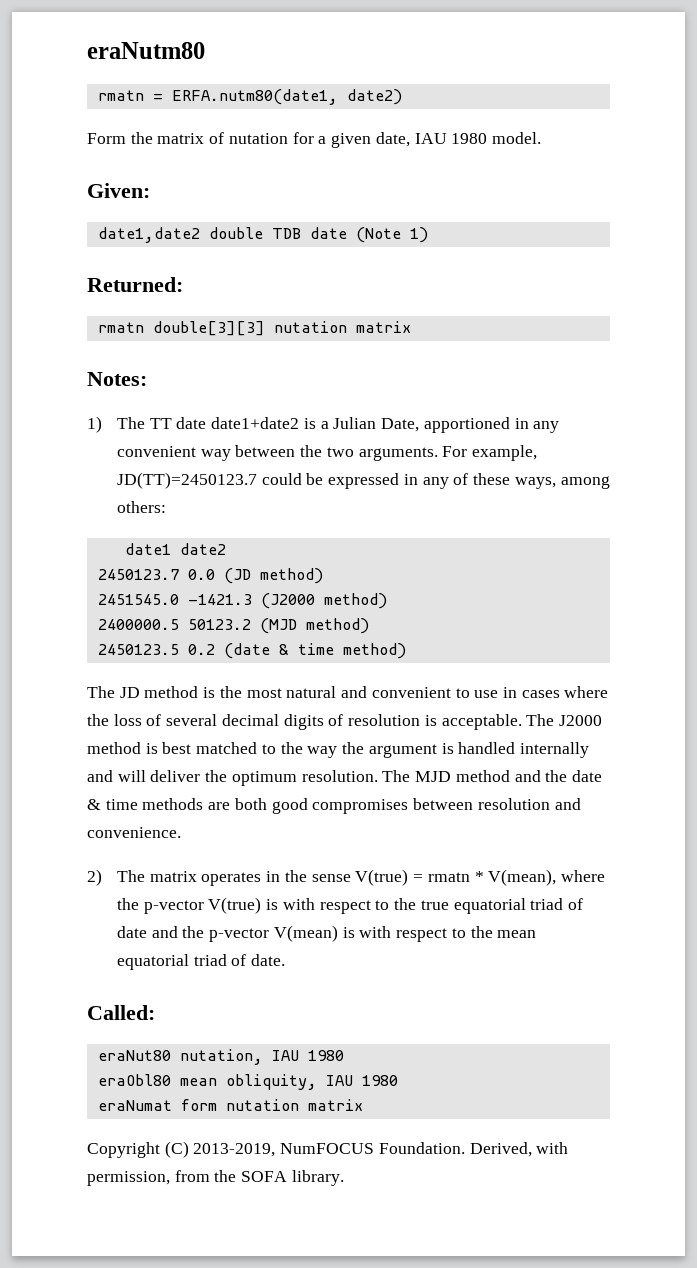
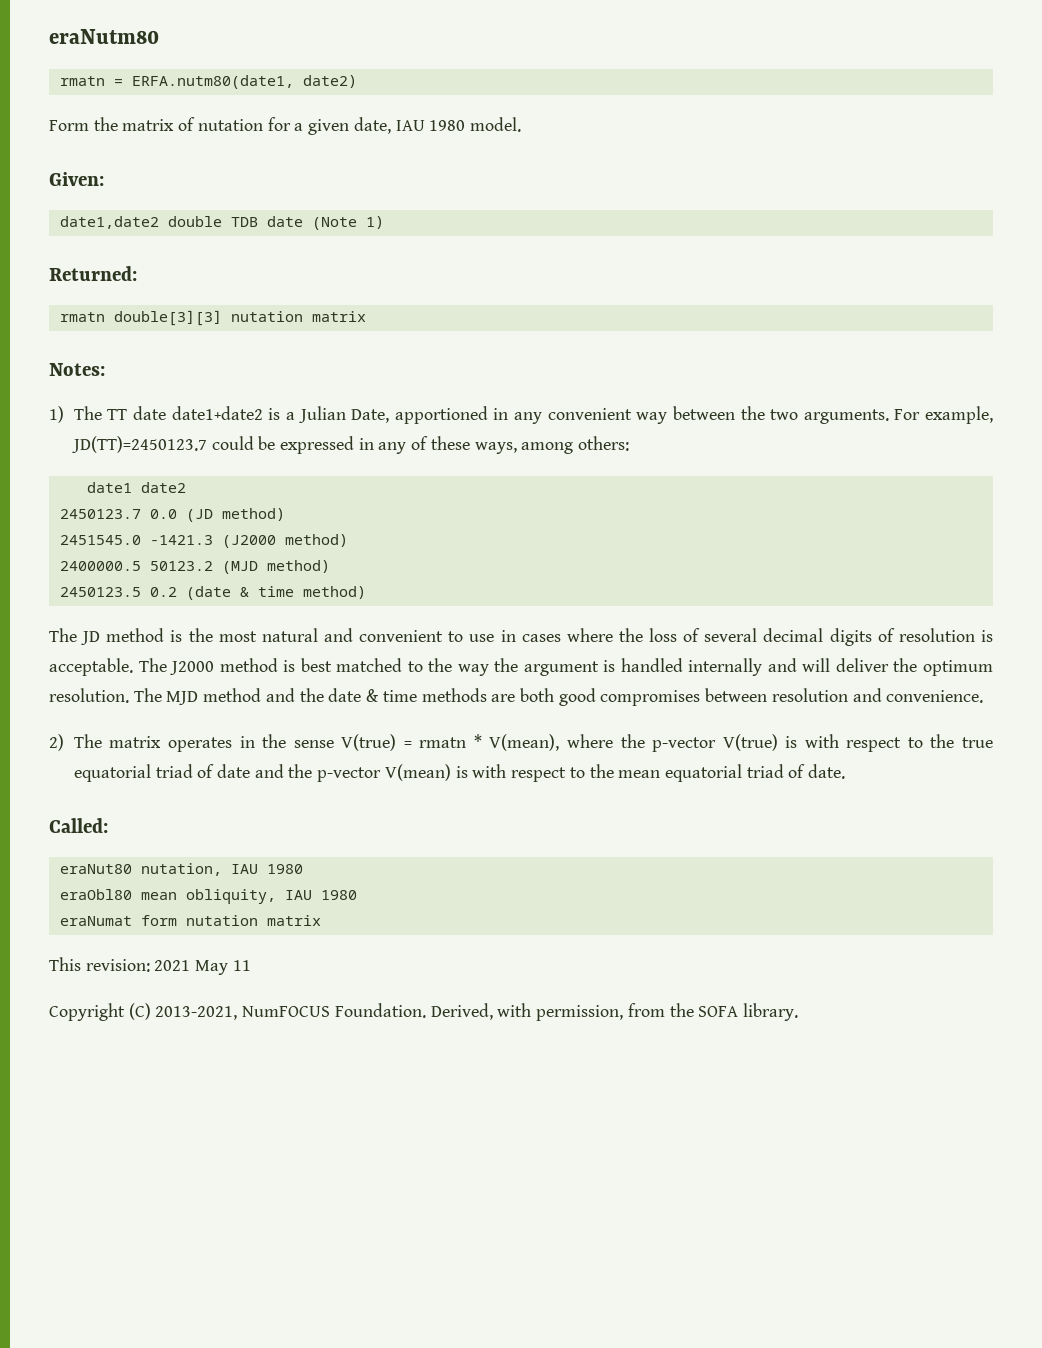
+ This revision: 2021 May 11
- Copyright (C) 2013-2019, NumFOCUS Foundation.
+ Copyright (C) 2013-2021, NumFOCUS Foundation.

